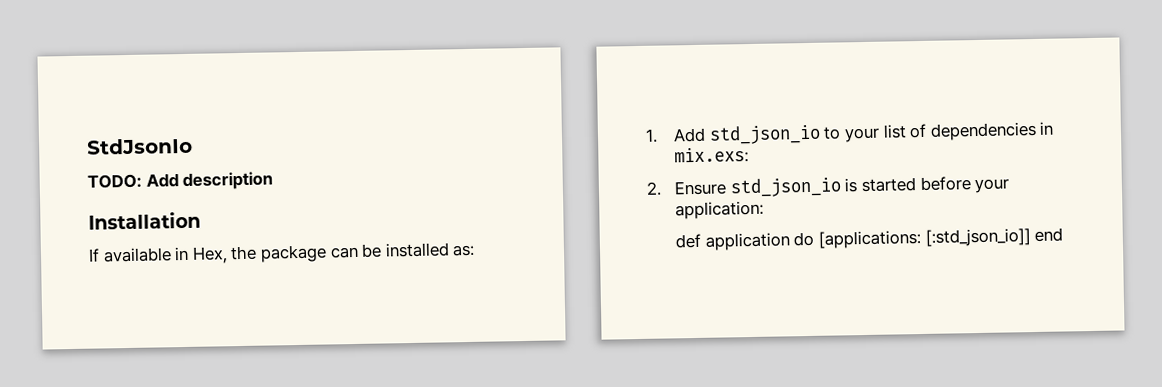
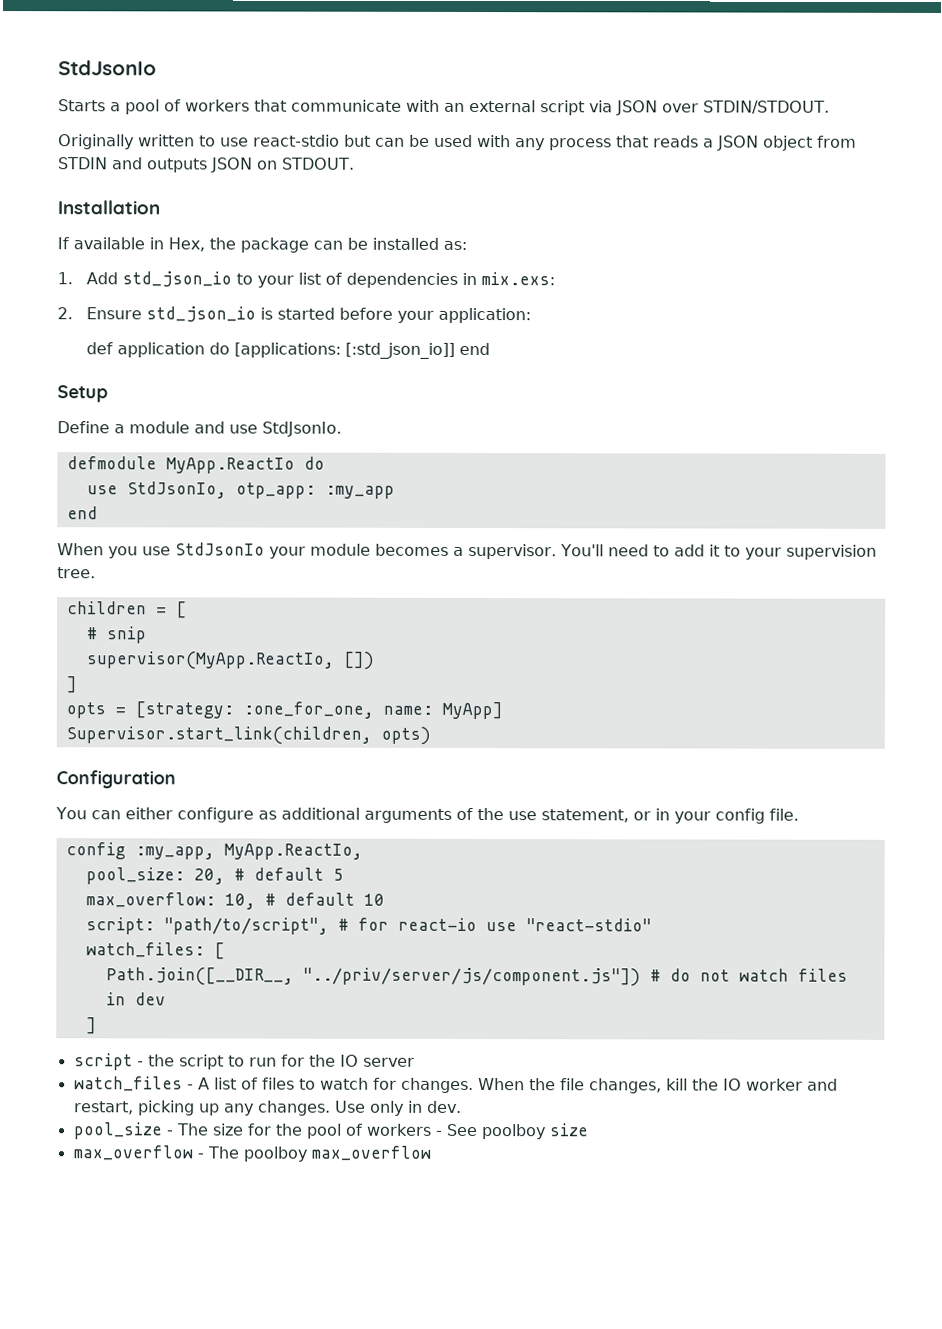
- TODO: Add description
+ Starts a pool of workers that communicate with an external script via JSON over STDIN/STDOUT.
+ Originally written to use react-stdio but can be used with any process that reads a JSON object from STDIN and outputs JSON on STDOUT.
+ Setup
+ Define a module and use StdJsonIo.
+ defmodule MyApp.ReactIo do
+ use StdJsonIo, otp_app: :my_app
+ end
+ When you use StdJsonIo your module becomes a supervisor. You'll need to add it to your supervision tree.
+ children = [
+ # snip
+ supervisor(MyApp.ReactIo, [])
+ ]
+ opts = [strategy: :one_for_one, name: MyApp]
+ Supervisor.start_link(children, opts)
+ Configuration
+ You can either configure as additional arguments of the use statement, or in your config file.
+ config :my_app, MyApp.ReactIo,
+ pool_size: 20, # default 5
+ max_overflow: 10, # default 10
+ script: "path/to/script", # for react-io use "react-stdio"
+ watch_files: [
+ Path.join([__DIR__, "../priv/server/js/component.js"]) # do not watch files in dev
+ ]
+ script - the script to run for the IO server
+ watch_files - A list of files to watch for changes. When the file changes, kill the IO worker and restart, picking up any changes. Use only in dev.
+ pool_size - The size for the pool of workers - See poolboy size
+ max_overflow - The poolboy max_overflow

